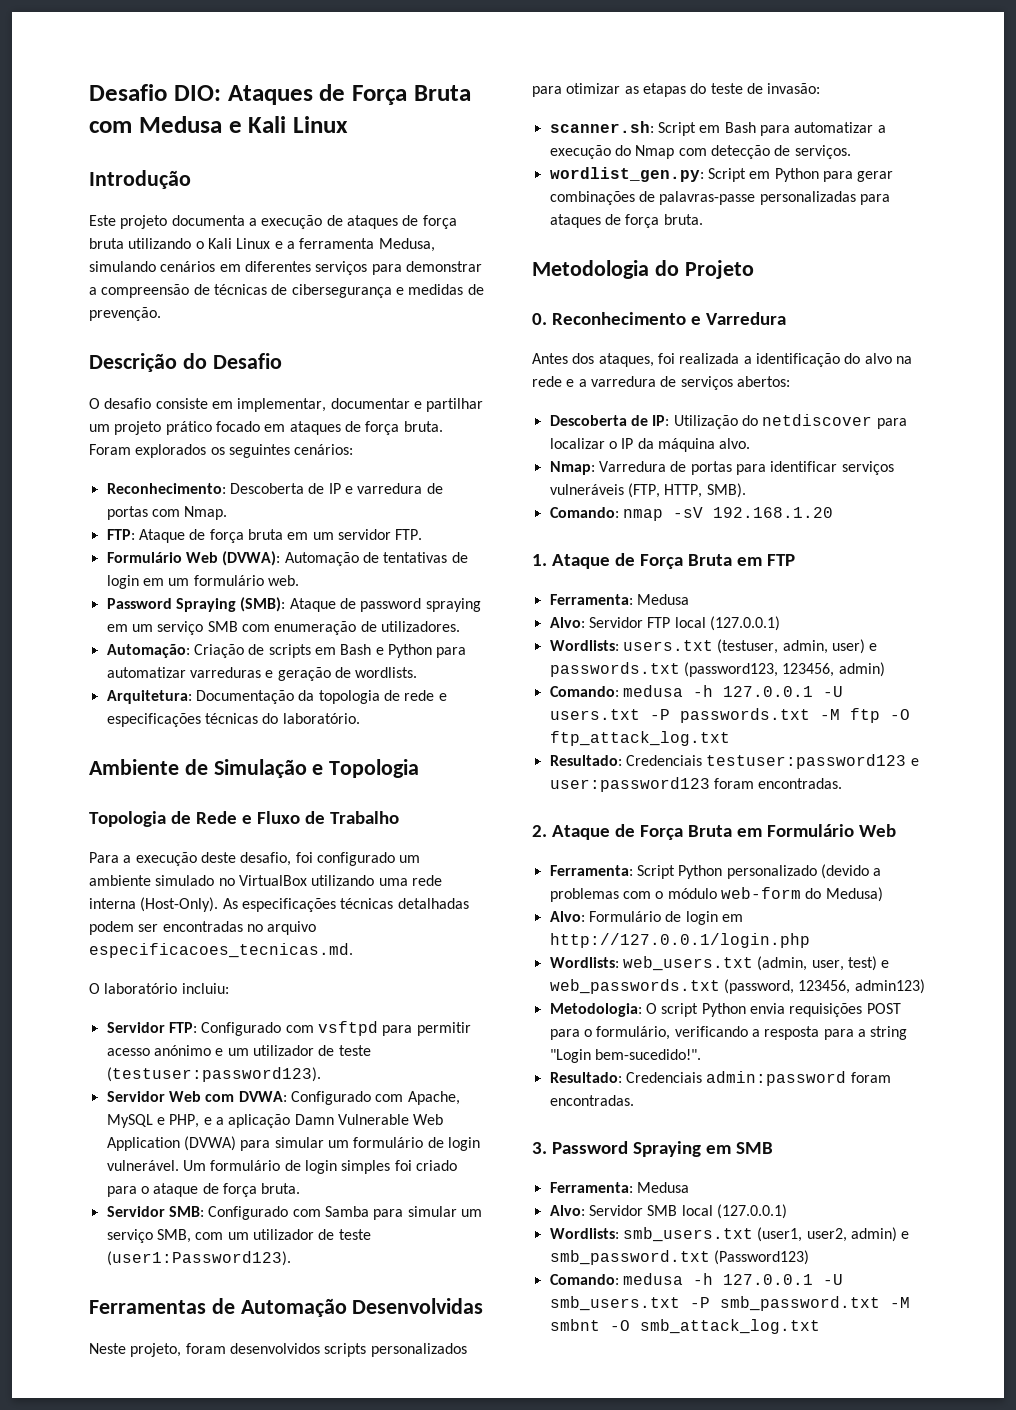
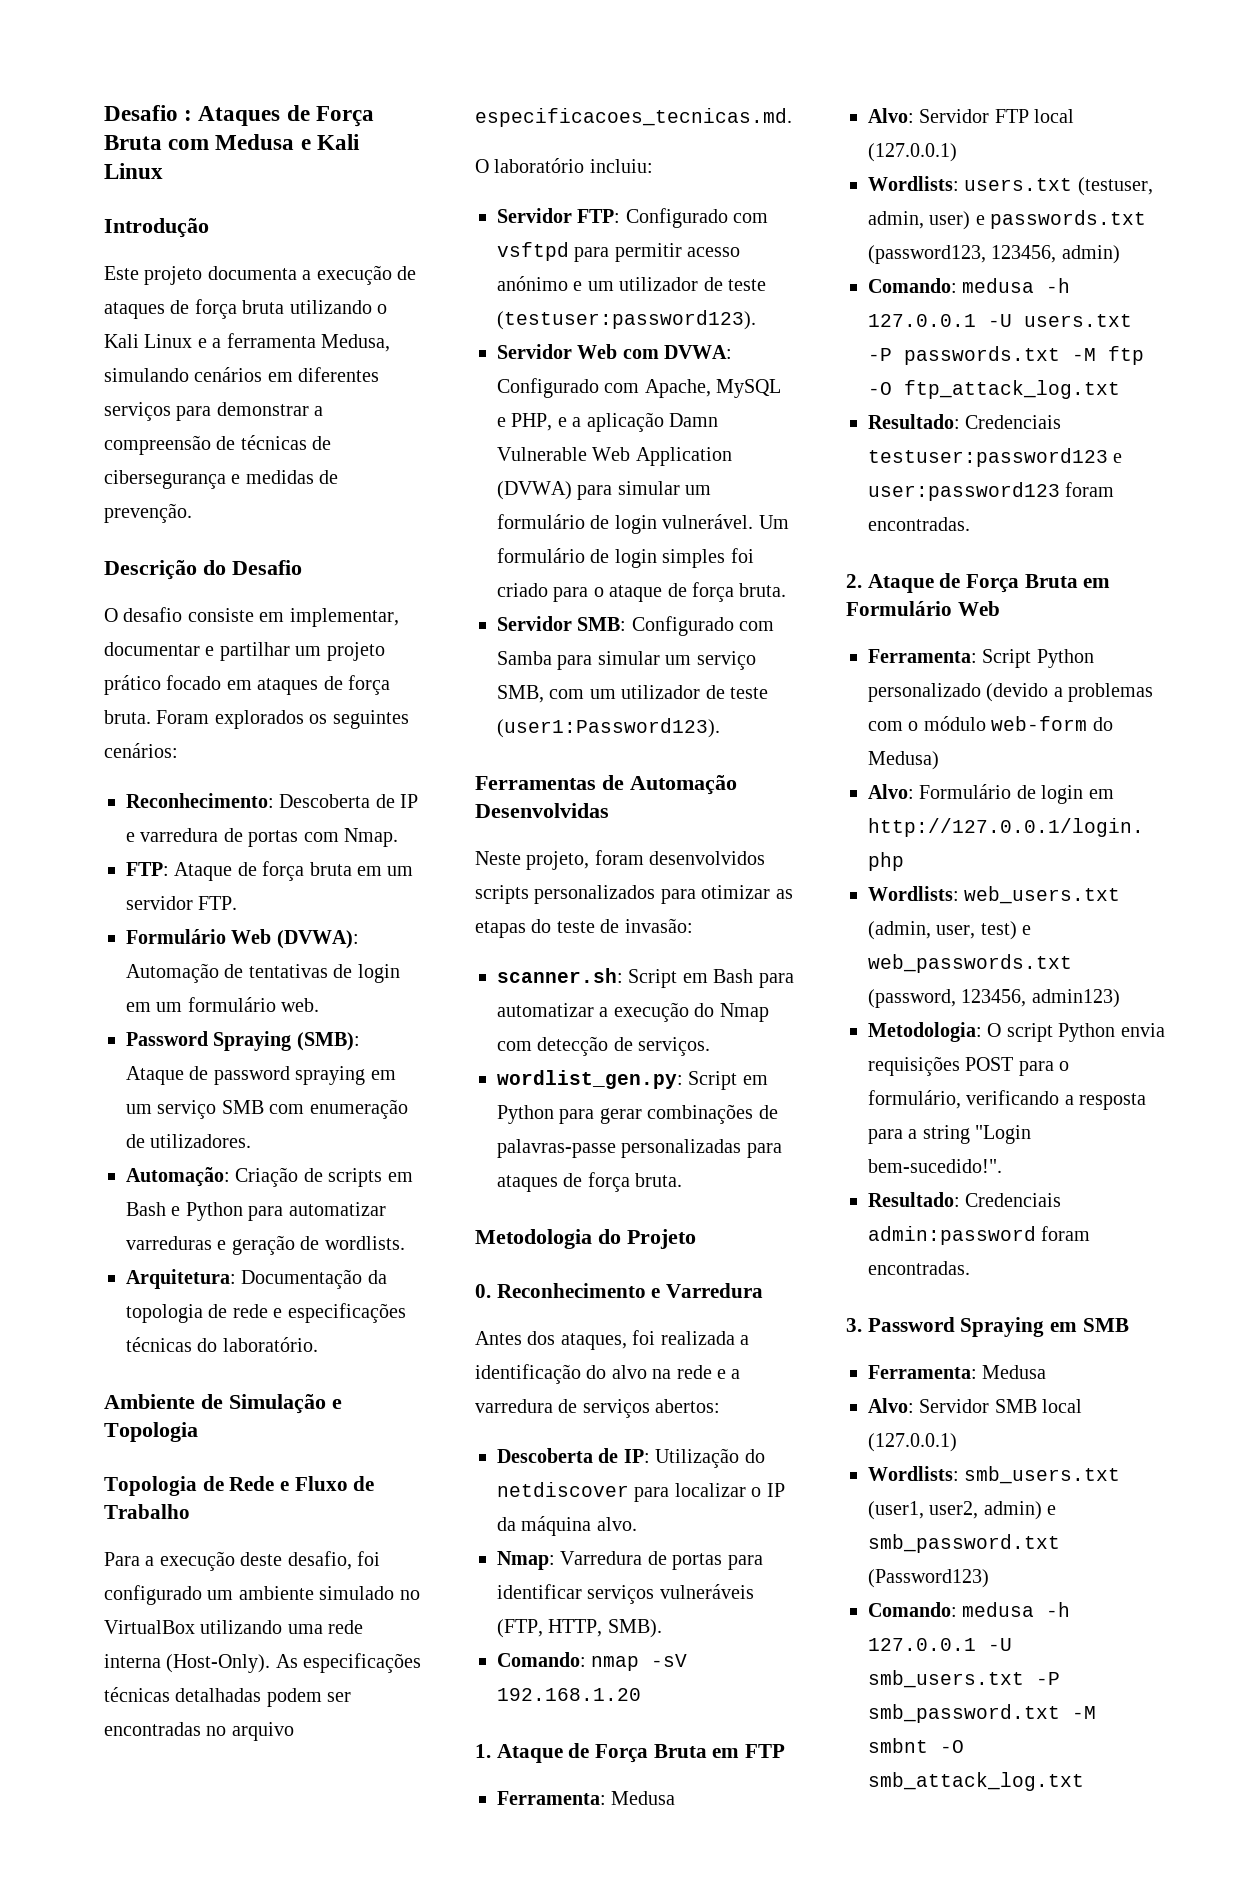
- Desafio DIO: Ataques de Força Bruta com Medusa e Kali Linux
+ Desafio : Ataques de Força Bruta com Medusa e Kali Linux

